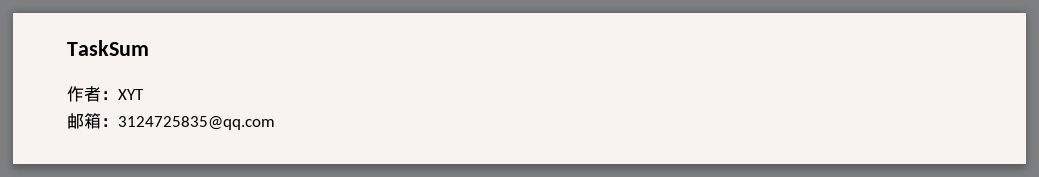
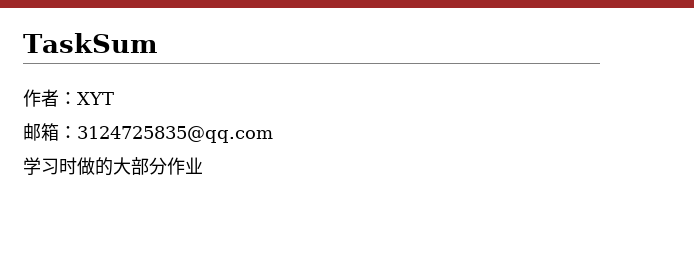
+ 学习时做的大部分作业

